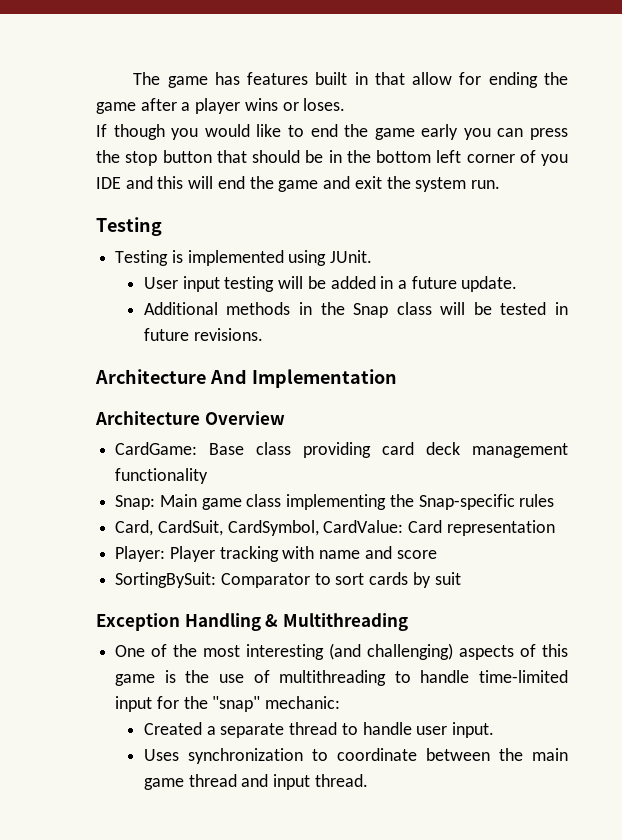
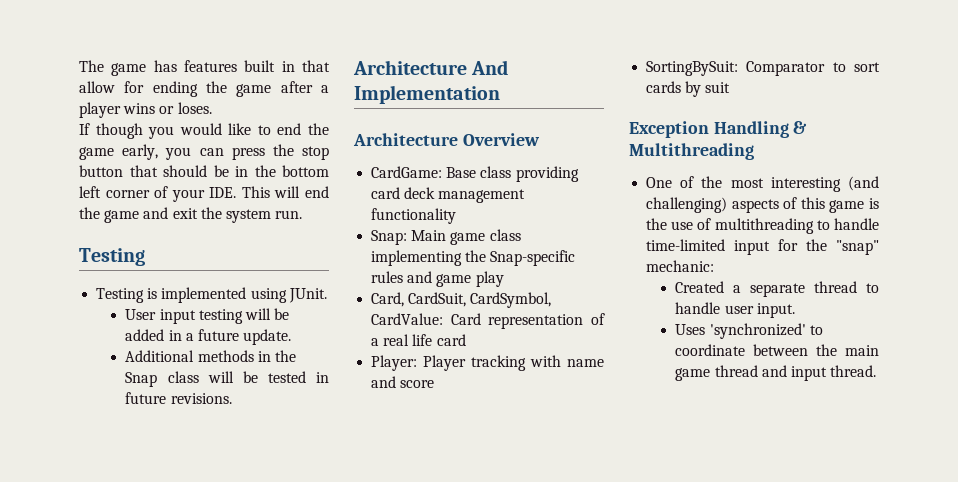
- If though you would like to end the game early you can press the stop button that should be in the bottom left corner of you IDE and this will end the game and exit the system run.
+ If though you would like to end the game early, you can press the stop button that should be in the bottom left corner of your IDE. This will end the game and exit the system run.
- Snap: Main game class implementing the Snap-specific rules
+ Snap: Main game class implementing the Snap-specific rules and game play
- Card, CardSuit, CardSymbol, CardValue: Card representation
+ Card, CardSuit, CardSymbol, CardValue: Card representation of a real life card
- Uses synchronization to coordinate between the main game thread and input thread.
+ Uses 'synchronized' to coordinate between the main game thread and input thread.

